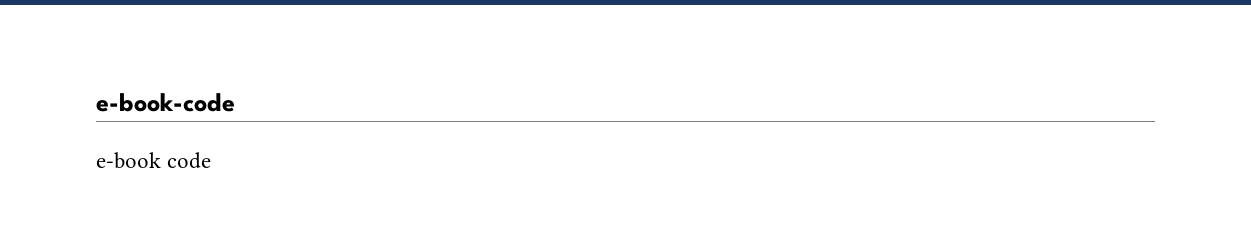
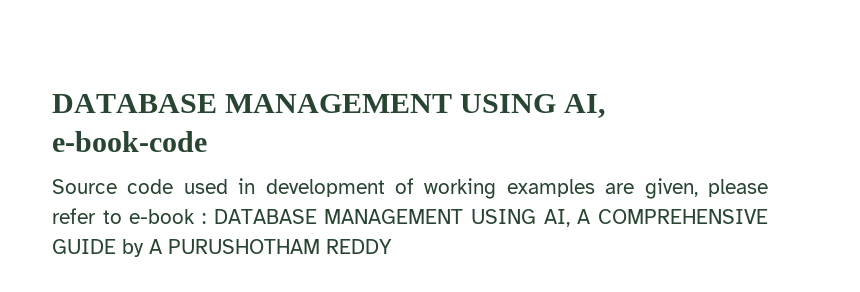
- e-book-code
- e-book code
+ DATABASE MANAGEMENT USING AI, e-book-code
+ Source code used in development of working examples are given, please refer to e-book : DATABASE MANAGEMENT USING AI, A COMPREHENSIVE GUIDE by A PURUSHOTHAM REDDY

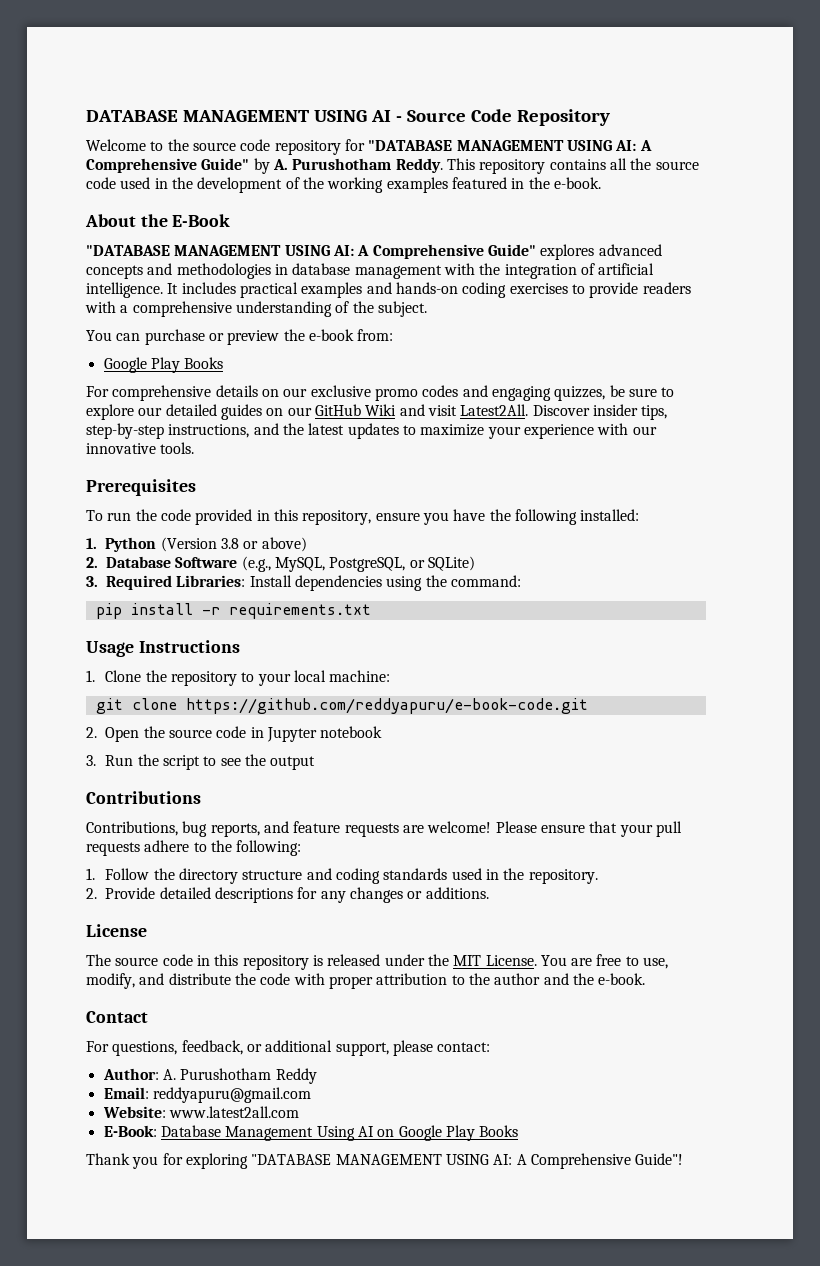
- DATABASE MANAGEMENT USING AI, e-book-code
- Source code used in development of working examples are given, please refer to e-book : DATABASE MANAGEMENT USING AI, A COMPREHENSIVE GUIDE by A PURUSHOTHAM REDDY
+ DATABASE MANAGEMENT USING AI - Source Code Repository
+ Welcome to the source code repository for "DATABASE MANAGEMENT USING AI: A Comprehensive Guide" by A. Purushotham Reddy. This repository contains all the source code used in the development of the working examples featured in the e-book.
+ About the E-Book
+ "DATABASE MANAGEMENT USING AI: A Comprehensive Guide" explores advanced concepts and methodologies in database management with the integration of artificial intelligence. It includes practical examples and hands-on coding exercises to provide readers with a comprehensive understanding of the subject.
+ You can purchase or preview the e-book from:
+ Google Play Books
+ For comprehensive details on our exclusive promo codes and engaging quizzes, be sure to explore our detailed guides on our GitHub Wiki and visit Latest2All. Discover insider tips, step-by-step instructions, and the latest updates to maximize your experience with our innovative tools.
+ Prerequisites
+ To run the code provided in this repository, ensure you have the following installed:
+ 1. Python (Version 3.8 or above)
+ 2. Database Software (e.g., MySQL, PostgreSQL, or SQLite)
+ 3. Required Libraries: Install dependencies using the command:
+ pip install -r requirements.txt
+ Usage Instructions
+ 1. Clone the repository to your local machine:
+ git clone https://github.com/reddyapuru/e-book-code.git
+ 2. Open the source code in Jupyter notebook
+ 3. Run the script to see the output
+ Contributions
+ Contributions, bug reports, and feature requests are welcome! Please ensure that your pull requests adhere to the following:
+ 1. Follow the directory structure and coding standards used in the repository.
+ 2. Provide detailed descriptions for any changes or additions.
+ License
+ The source code in this repository is released under the MIT License. You are free to use, modify, and distribute the code with proper attribution to the author and the e-book.
+ Contact
+ For questions, feedback, or additional support, please contact:
+ Author: A. Purushotham Reddy
+ Email: reddyapuru@gmail.com
+ Website: www.latest2all.com
+ E-Book: Database Management Using AI on Google Play Books
+ Thank you for exploring "DATABASE MANAGEMENT USING AI: A Comprehensive Guide"!

